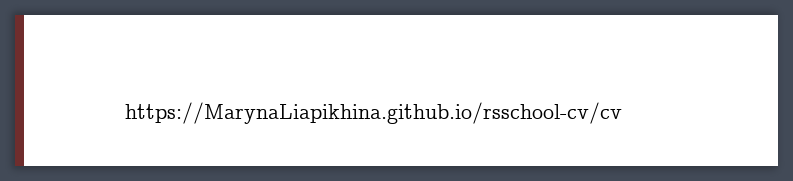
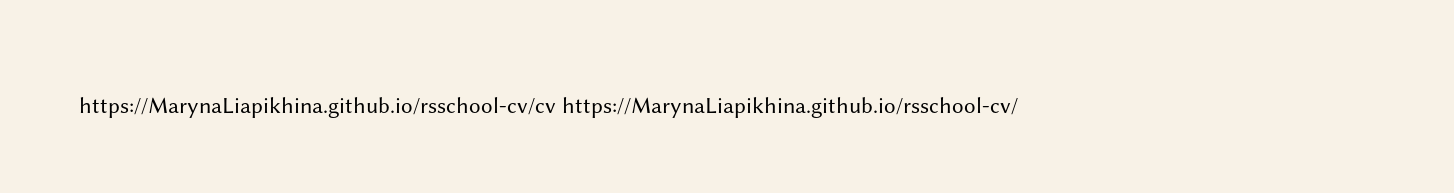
- https://MarynaLiapikhina.github.io/rsschool-cv/cv
+ https://MarynaLiapikhina.github.io/rsschool-cv/cv https://MarynaLiapikhina.github.io/rsschool-cv/

